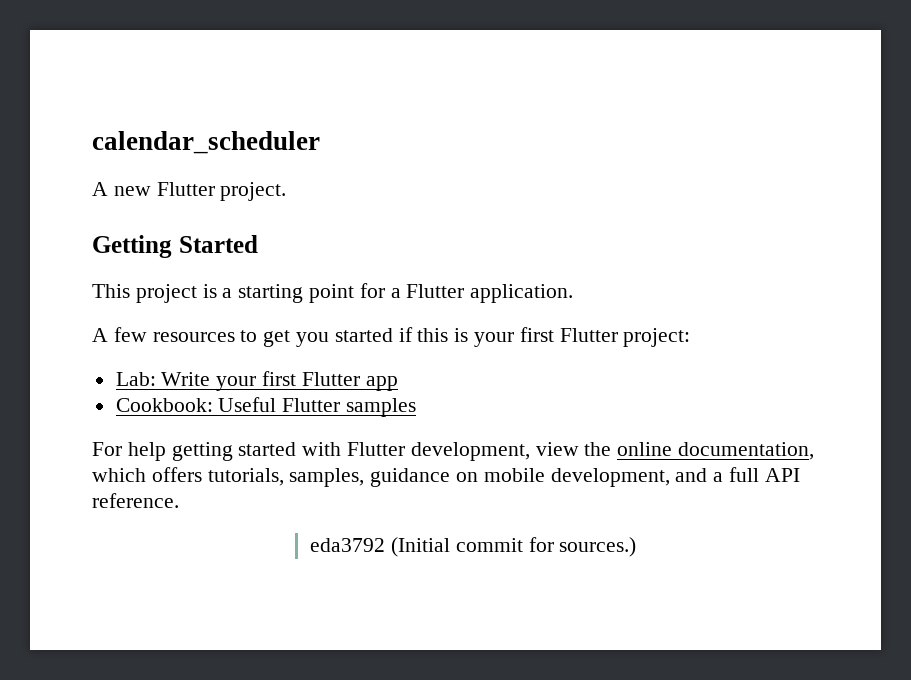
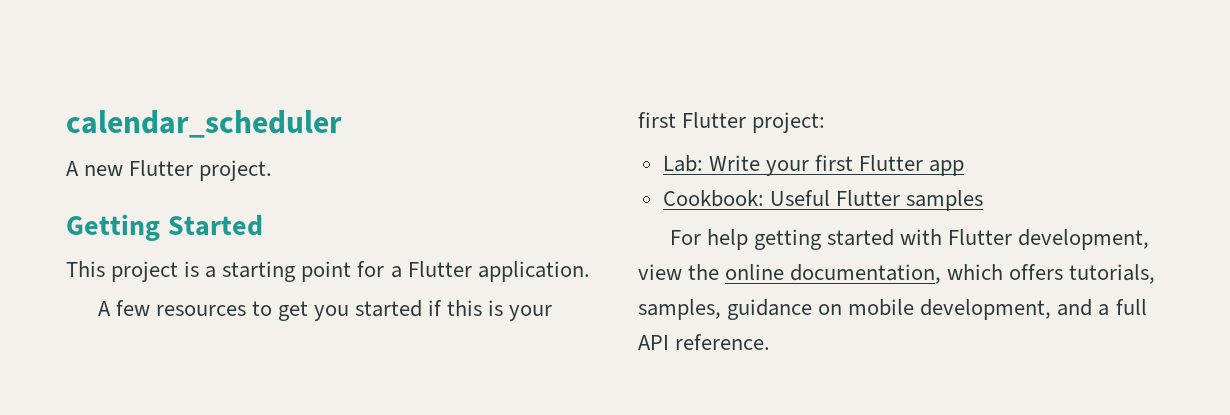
- eda3792 (Initial commit for sources.)

